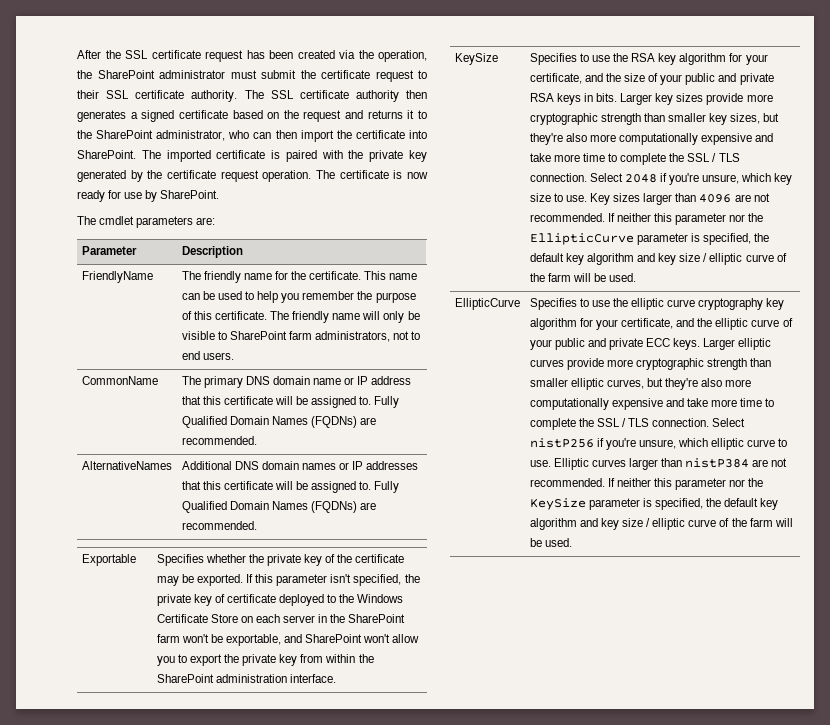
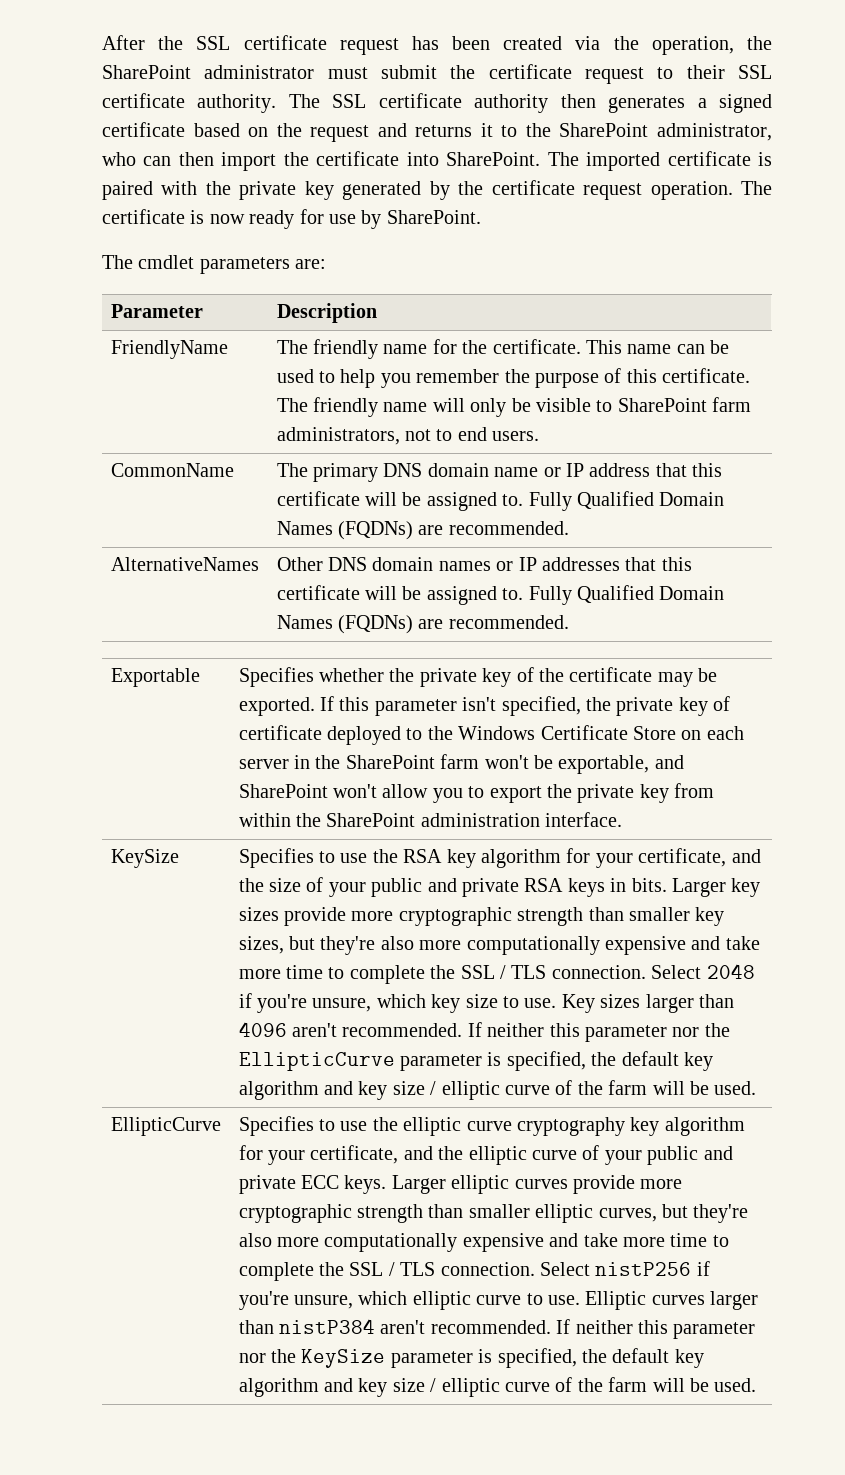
- AlternativeNames | Additional DNS domain names or IP addresses that this certificate will be assigned to. Fully Qualified Domain Names (FQDNs) are recommended.
+ AlternativeNames | Other DNS domain names or IP addresses that this certificate will be assigned to. Fully Qualified Domain Names (FQDNs) are recommended.
- Key sizes larger than 4096 are not recommended.
+ Key sizes larger than 4096 aren't recommended.
- Elliptic curves larger than nistP384 are not recommended.
+ Elliptic curves larger than nistP384 aren't recommended.

